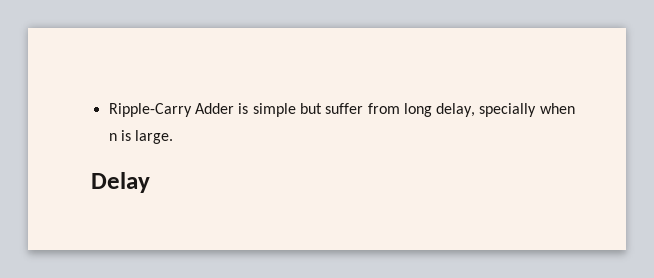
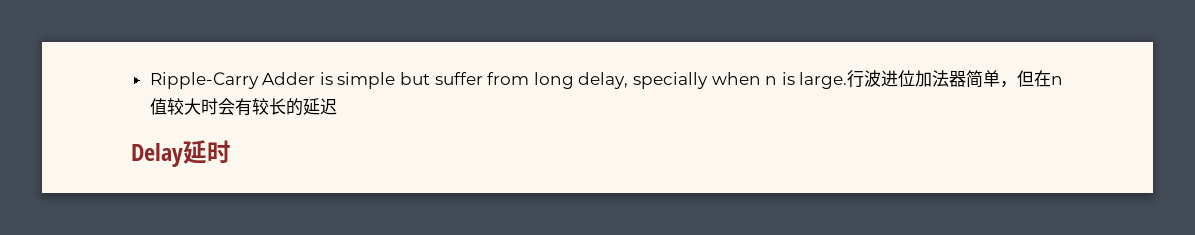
+ 行波进位加法器简单，但在n值较大时会有较长的延迟
- Delay
+ Delay延时

